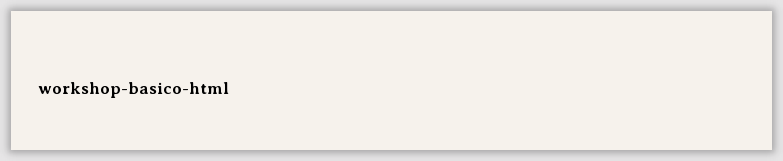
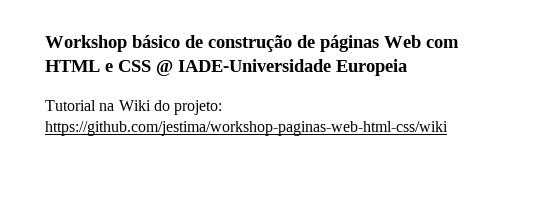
- workshop-basico-html
+ Workshop básico de construção de páginas Web com HTML e CSS @ IADE-Universidade Europeia
+ Tutorial na Wiki do projeto: https://github.com/jestima/workshop-paginas-web-html-css/wiki

